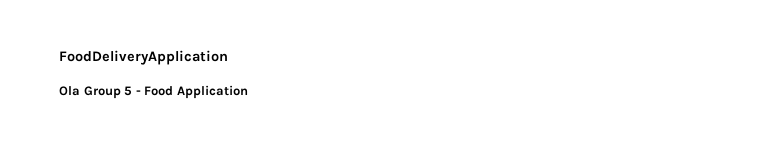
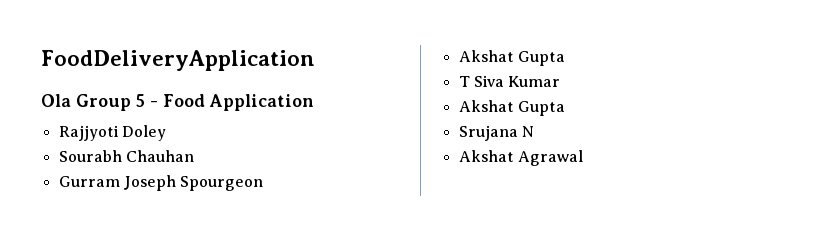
+ Rajjyoti Doley
+ Sourabh Chauhan
+ Gurram Joseph Spourgeon
+ Akshat Gupta
+ T Siva Kumar
+ Akshat Gupta
+ Srujana N
+ Akshat Agrawal

